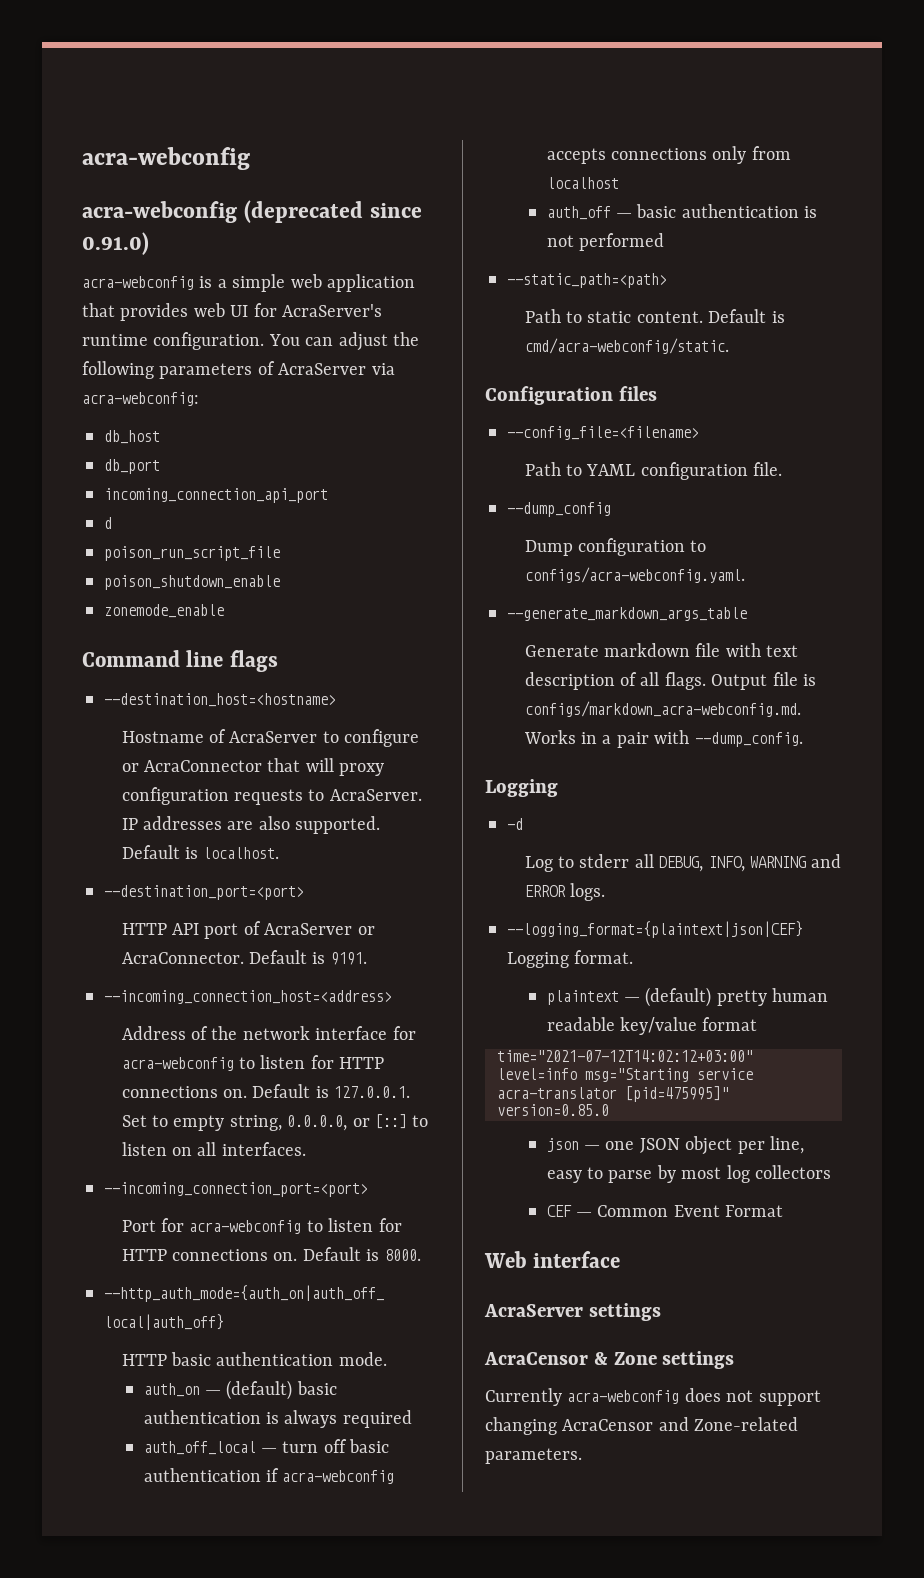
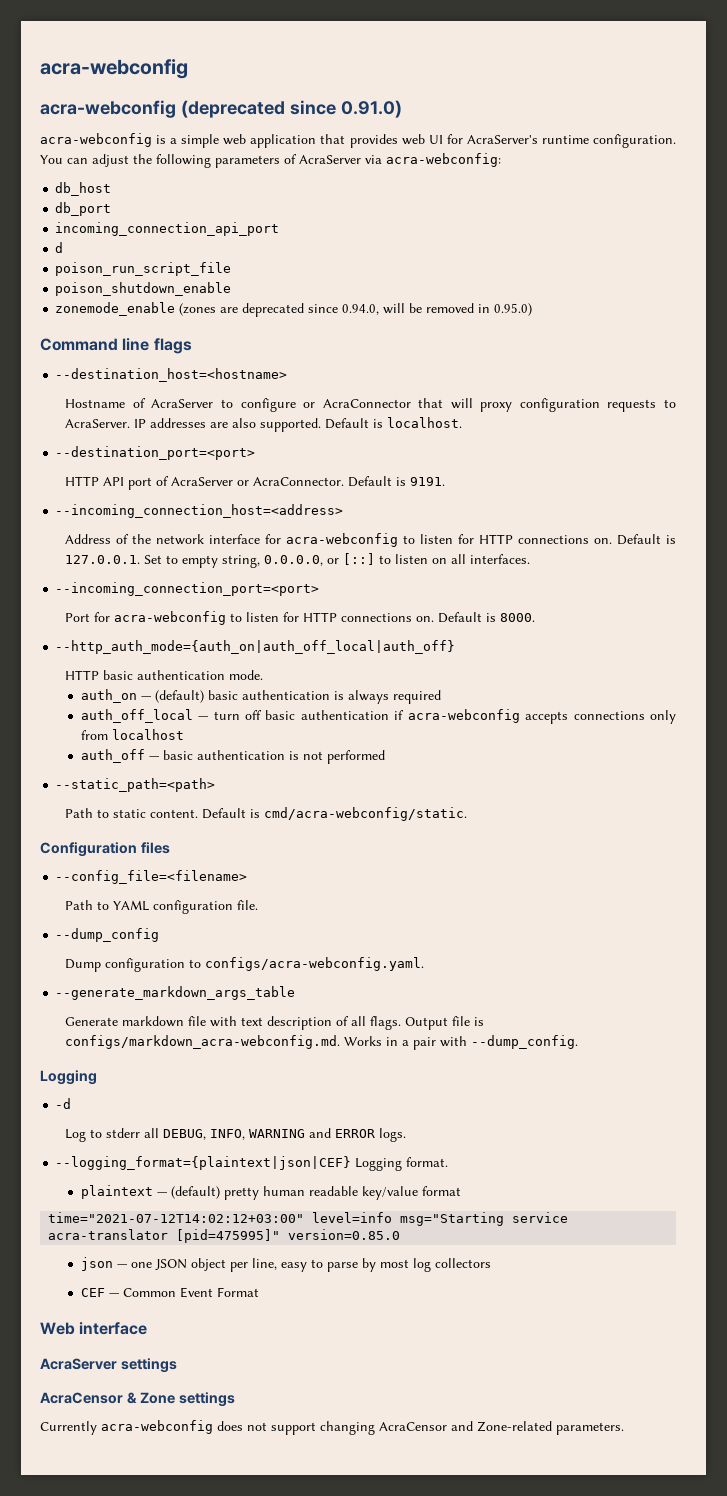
- zonemode_enable
+ zonemode_enable (zones are deprecated since 0.94.0, will be removed in 0.95.0)

